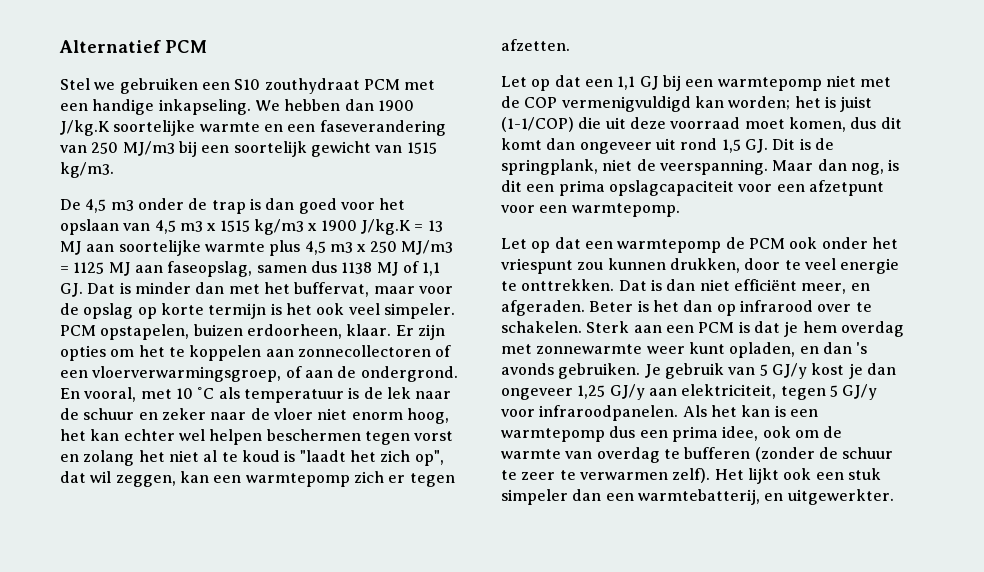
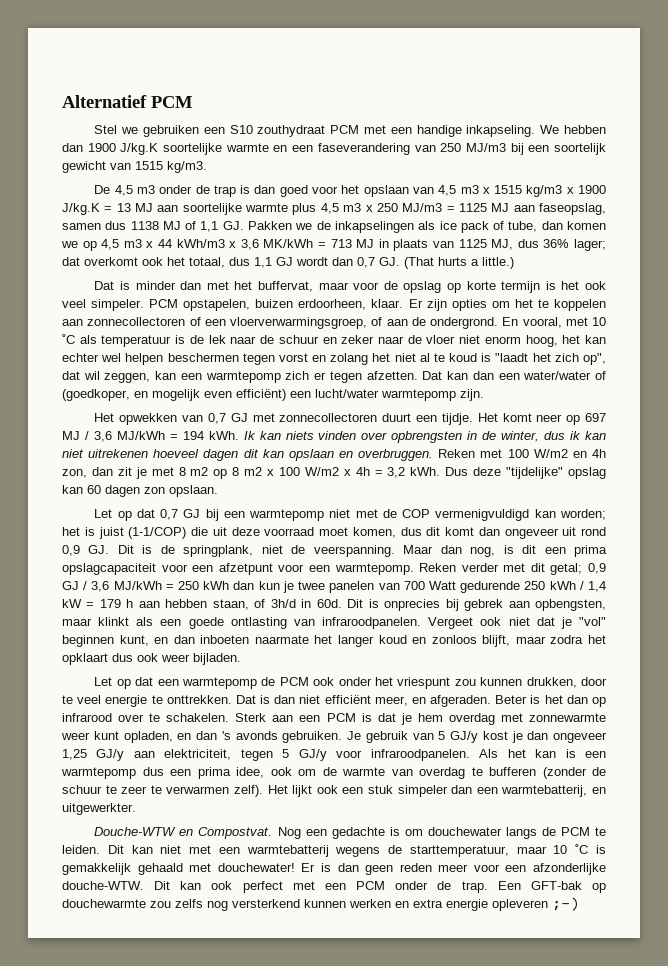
- De 4,5 m3 onder de trap is dan goed voor het opslaan van 4,5 m3 x 1515 kg/m3 x 1900 J/kg.K = 13 MJ aan soortelijke warmte plus 4,5 m3 x 250 MJ/m3 = 1125 MJ aan faseopslag, samen dus 1138 MJ of 1,1 GJ. Dat is minder dan met het buffervat, maar voor de opslag op korte termijn is het ook veel simpeler.
+ De 4,5 m3 onder de trap is dan goed voor het opslaan van 4,5 m3 x 1515 kg/m3 x 1900 J/kg.K = 13 MJ aan soortelijke warmte plus 4,5 m3 x 250 MJ/m3 = 1125 MJ aan faseopslag, samen dus 1138 MJ of 1,1 GJ. Pakken we de inkapselingen als ice pack of tube, dan komen we op 4,5 m3 x 44 kWh/m3 x 3,6 MK/kWh = 713 MJ in plaats van 1125 MJ, dus 36% lager; dat overkomt ook het totaal, dus 1,1 GJ wordt dan 0,7 GJ. (That hurts a little.)
+ Dat is minder dan met het buffervat, maar voor de opslag op korte termijn is het ook veel simpeler.
- En vooral, met 10 ˚C als temperatuur is de lek naar de schuur en zeker naar de vloer niet enorm hoog, het kan echter wel helpen beschermen tegen vorst en zolang het niet al te koud is "laadt het zich op", dat wil zeggen, kan een warmtepomp zich er tegen afzetten.
- Let op dat een 1,1 GJ bij een warmtepomp niet met de COP vermenigvuldigd kan worden;
+ En vooral, met 10 ˚C als temperatuur is de lek naar de schuur en zeker naar de vloer niet enorm hoog, het kan echter wel helpen beschermen tegen vorst en zolang het niet al te koud is "laadt het zich op", dat wil zeggen, kan een warmtepomp zich er tegen afzetten. Dat kan dan een water/water of (goedkoper, en mogelijk even efficiënt) een lucht/water warmtepomp zijn.
+ Het opwekken van 0,7 GJ met zonnecollectoren duurt een tijdje. Het komt neer op 697 MJ / 3,6 MJ/kWh = 194 kWh. Ik kan niets vinden over opbrengsten in de winter, dus ik kan niet uitrekenen hoeveel dagen dit kan opslaan en overbruggen. Reken met 100 W/m2 en 4h zon, dan zit je met 8 m2 op 8 m2 x 100 W/m2 x 4h = 3,2 kWh. Dus deze "tijdelijke" opslag kan 60 dagen zon opslaan.
+ Let op dat 0,7 GJ bij een warmtepomp niet met de COP vermenigvuldigd kan worden;
- het is juist (1-1/COP) die uit deze voorraad moet komen, dus dit komt dan ongeveer uit rond 1,5 GJ. Dit is de springplank, niet de veerspanning.
+ het is juist (1-1/COP) die uit deze voorraad moet komen, dus dit komt dan ongeveer uit rond 0,9 GJ. Dit is de springplank, niet de veerspanning.
+ Reken verder met dit getal; 0,9 GJ / 3,6 MJ/kWh = 250 kWh dan kun je twee panelen van 700 Watt gedurende 250 kWh / 1,4 kW = 179 h aan hebben staan, of 3h/d in 60d. Dit is onprecies bij gebrek aan opbengsten, maar klinkt als een goede ontlasting van infraroodpanelen. Vergeet ook niet dat je "vol" beginnen kunt, en dan inboeten naarmate het langer koud en zonloos blijft, maar zodra het opklaart dus ook weer bijladen.
+ Douche-WTW en Compostvat. Nog een gedachte is om douchewater langs de PCM te leiden. Dit kan niet met een warmtebatterij wegens de starttemperatuur, maar 10 ˚C is gemakkelijk gehaald met douchewater! Er is dan geen reden meer voor een afzonderlijke douche-WTW. Dit kan ook perfect met een PCM onder de trap. Een GFT-bak op douchewarmte zou zelfs nog versterkend kunnen werken en extra energie opleveren ;-)

